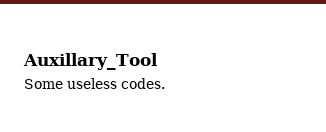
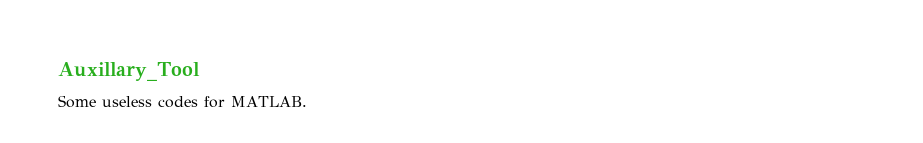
- Some useless codes.
+ Some useless codes for MATLAB.

